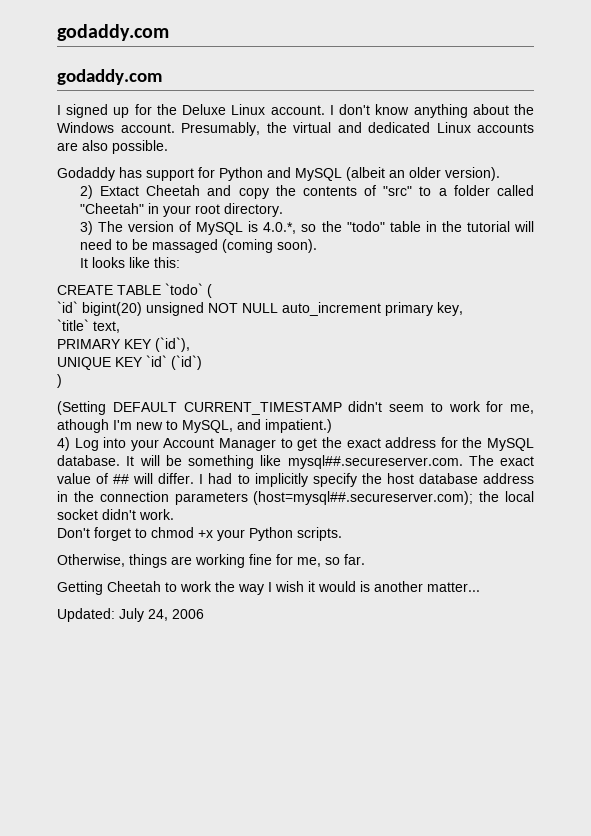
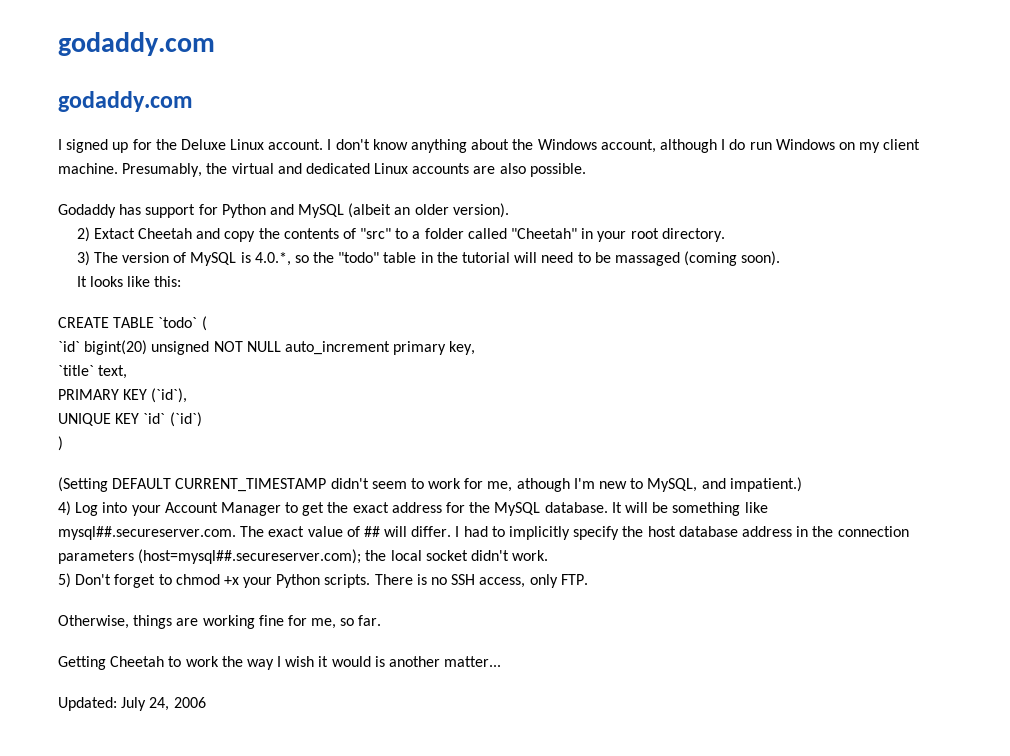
- I don't know anything about the Windows account.
+ I don't know anything about the Windows account, although I do run Windows on my client machine.
- Don't forget to chmod +x your Python scripts.
+ 5) Don't forget to chmod +x your Python scripts. There is no SSH access, only FTP.

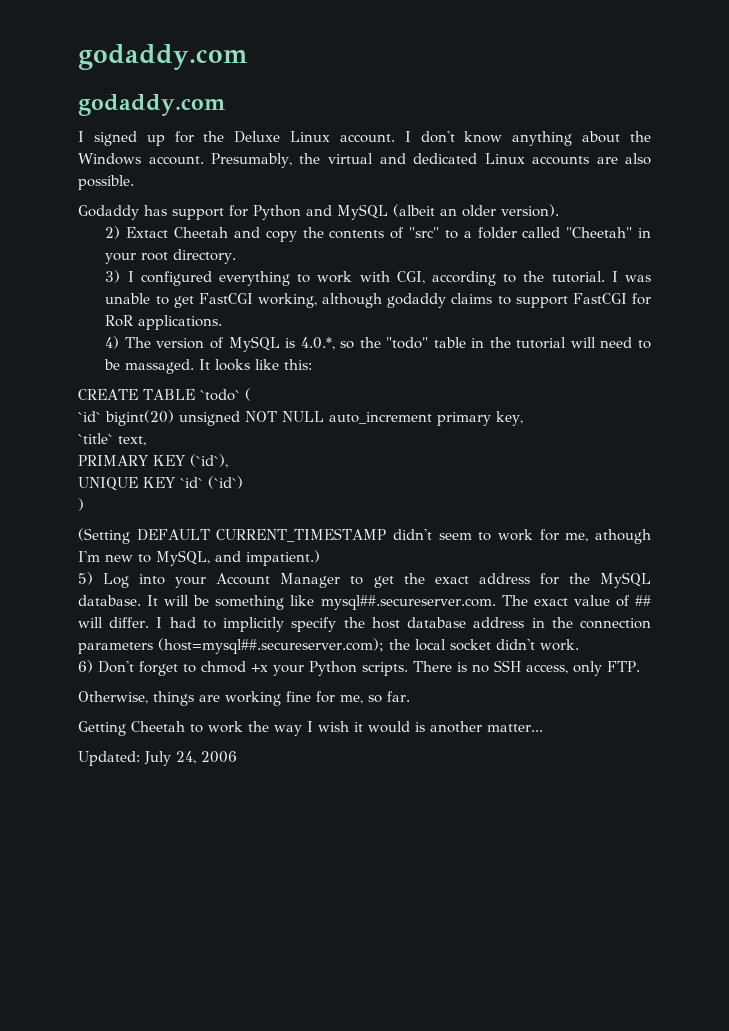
- I don't know anything about the Windows account, although I do run Windows on my client machine.
+ I don't know anything about the Windows account.
- 3) The version of MySQL is 4.0.*, so the "todo" table in the tutorial will need to be massaged (coming soon).
- It looks like this:
+ 3) I configured everything to work with CGI, according to the tutorial. I was unable to get FastCGI working, although godaddy claims to support FastCGI for RoR applications.
+ 4) The version of MySQL is 4.0.*, so the "todo" table in the tutorial will need to be massaged. It looks like this:
- 4) Log into your Account Manager to get the exact address for the MySQL database.
+ 5) Log into your Account Manager to get the exact address for the MySQL database.
- 5) Don't forget to chmod +x your Python scripts.
+ 6) Don't forget to chmod +x your Python scripts.

